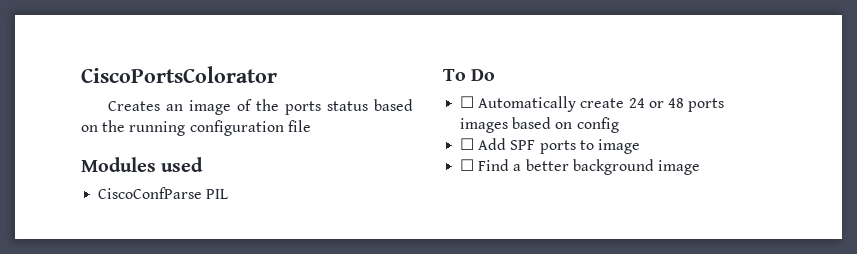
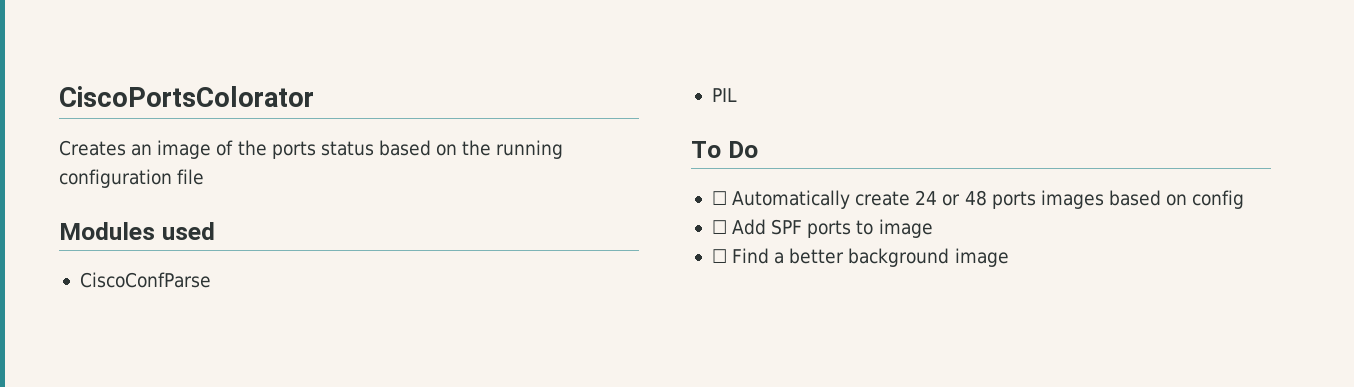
- CiscoConfParse PIL
+ CiscoConfParse
+ PIL

